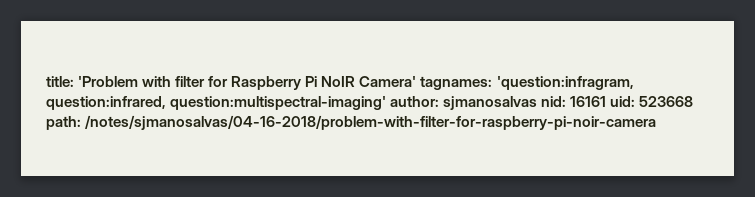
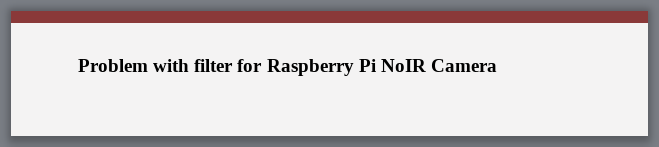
- title: 'Problem with filter for Raspberry Pi NoIR Camera' tagnames: 'question:infragram, question:infrared, question:multispectral-imaging' author: sjmanosalvas nid: 16161 uid: 523668 path: /notes/sjmanosalvas/04-16-2018/problem-with-filter-for-raspberry-pi-noir-camera
+ Problem with filter for Raspberry Pi NoIR Camera

